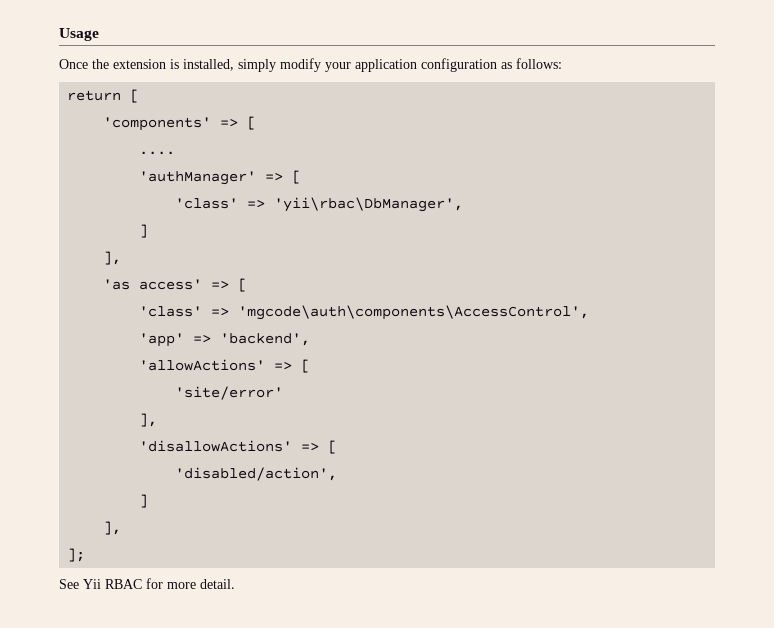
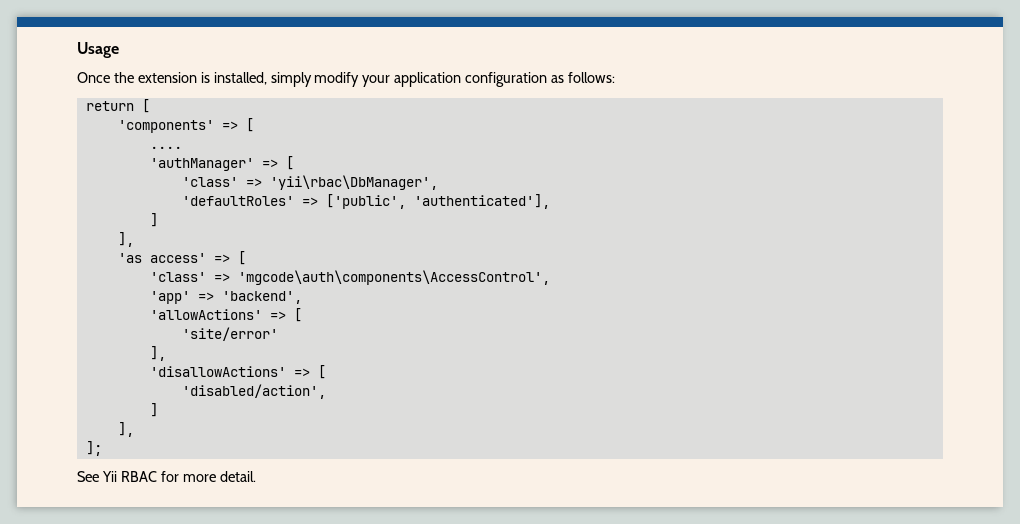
+ 'defaultRoles' => ['public', 'authenticated'],

